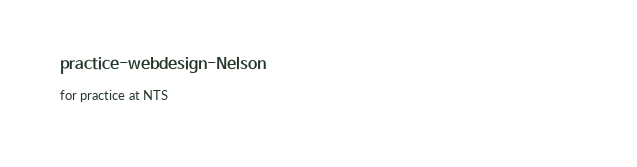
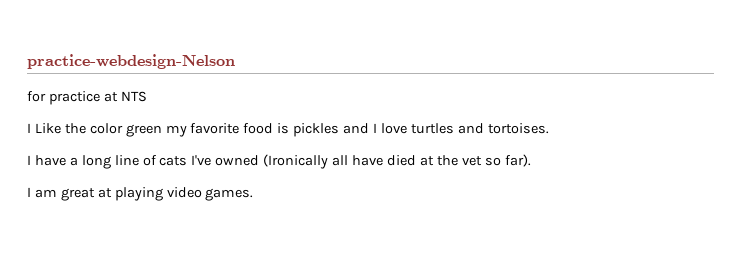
+ I Like the color green my favorite food is pickles and I love turtles and tortoises.
+ I have a long line of cats I've owned (Ironically all have died at the vet so far).
+ I am great at playing video games.

